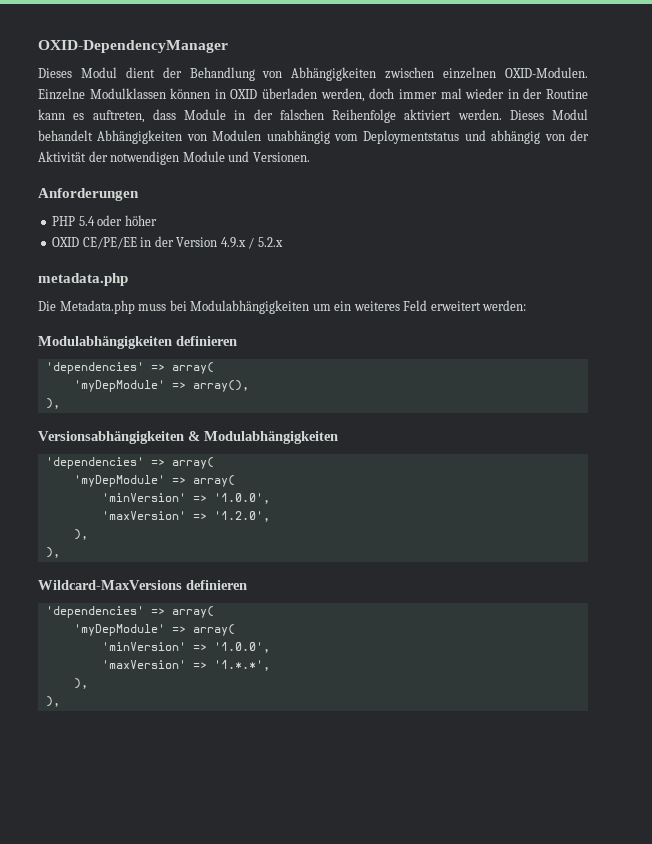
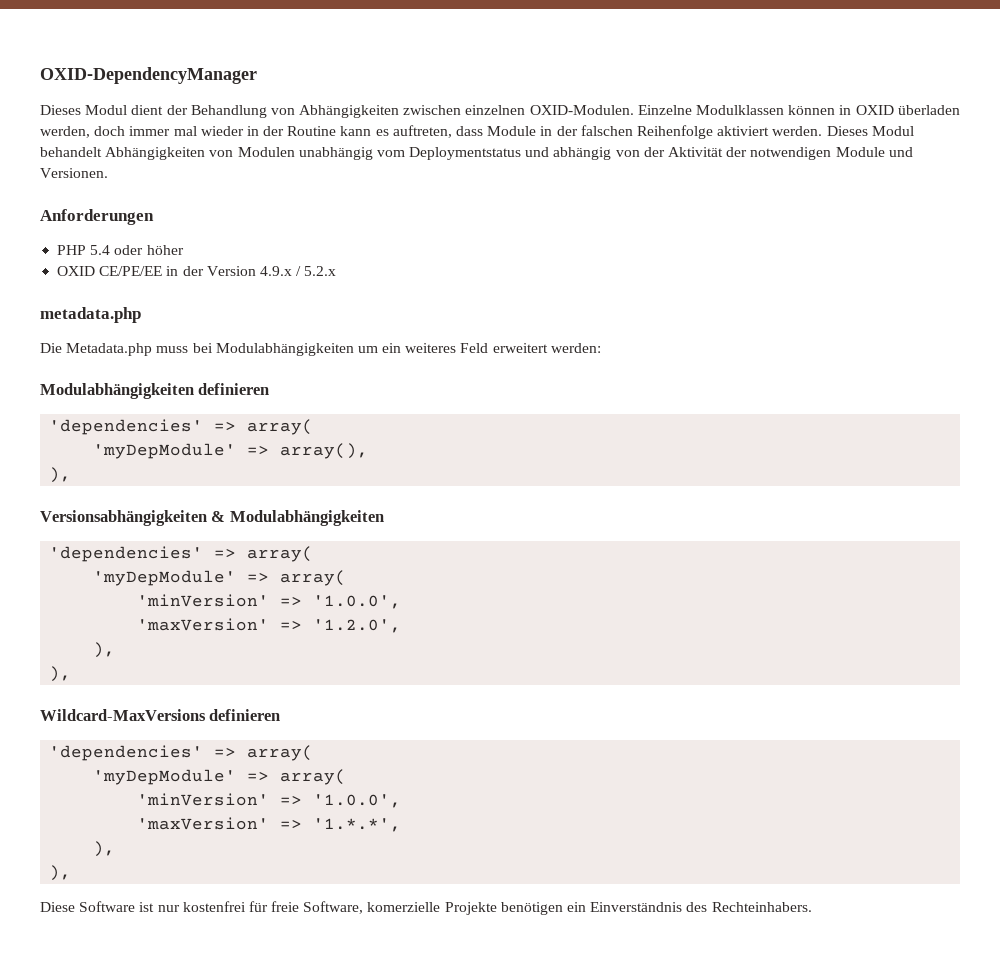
+ Diese Software ist nur kostenfrei für freie Software, komerzielle Projekte benötigen ein Einverständnis des Rechteinhabers.

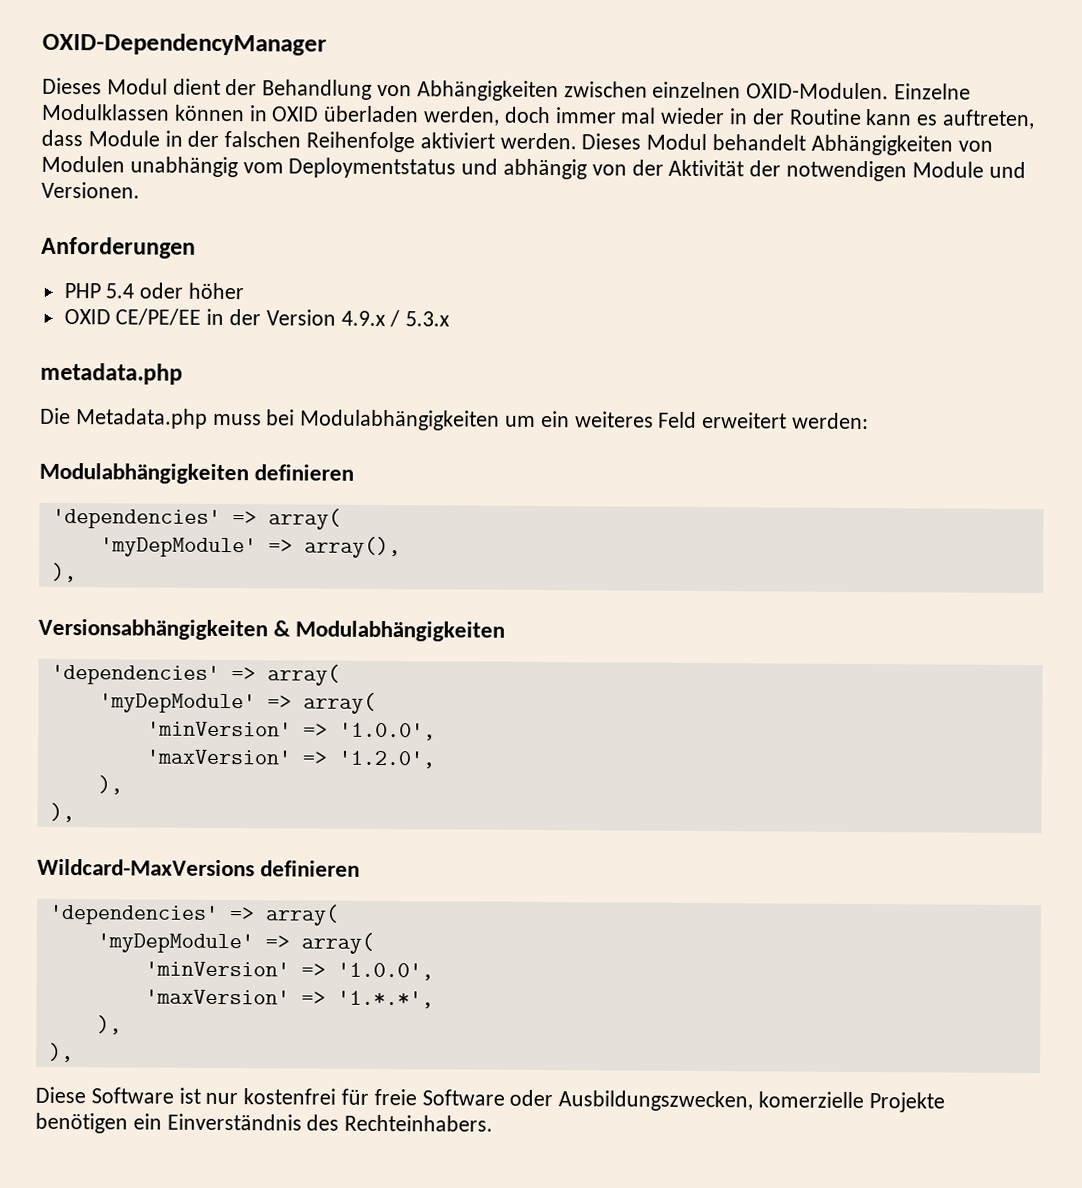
- OXID CE/PE/EE in der Version 4.9.x / 5.2.x
+ OXID CE/PE/EE in der Version 4.9.x / 5.3.x
- Diese Software ist nur kostenfrei für freie Software, komerzielle Projekte benötigen ein Einverständnis des Rechteinhabers.
+ Diese Software ist nur kostenfrei für freie Software oder Ausbildungszwecken, komerzielle Projekte benötigen ein Einverständnis des Rechteinhabers.

